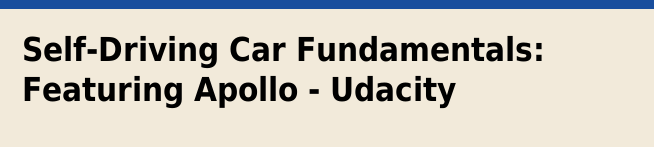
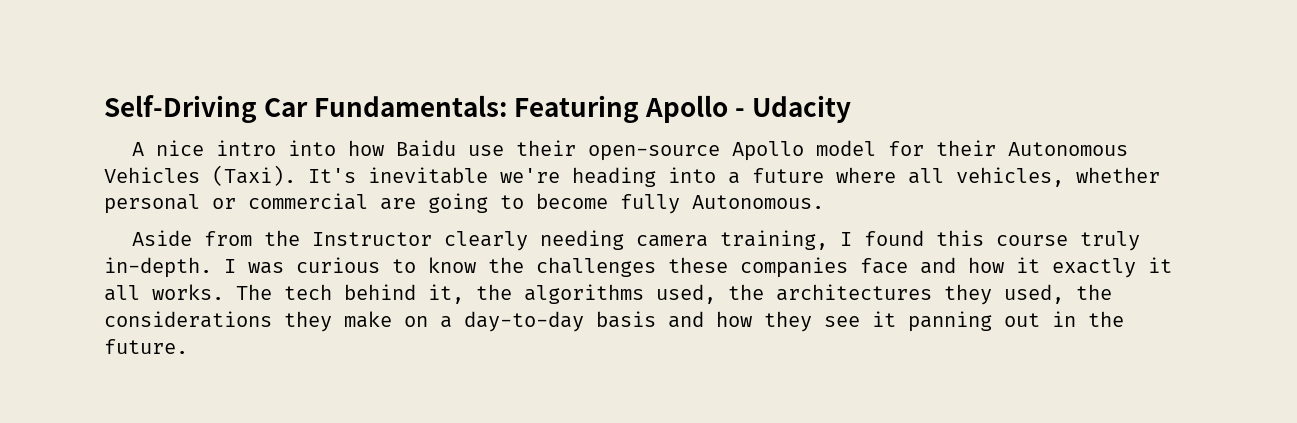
+ A nice intro into how Baidu use their open-source Apollo model for their Autonomous Vehicles (Taxi). It's inevitable we're heading into a future where all vehicles, whether personal or commercial are going to become fully Autonomous.
+ Aside from the Instructor clearly needing camera training, I found this course truly in-depth. I was curious to know the challenges these companies face and how it exactly it all works. The tech behind it, the algorithms used, the architectures they used, the considerations they make on a day-to-day basis and how they see it panning out in the future.

